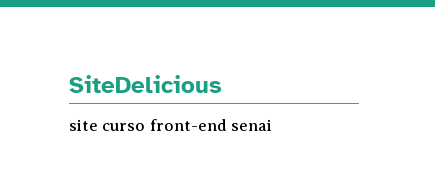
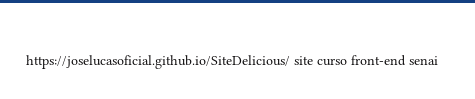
- SiteDelicious
- site curso front-end senai
+ https://joselucasoficial.github.io/SiteDelicious/ site curso front-end senai

